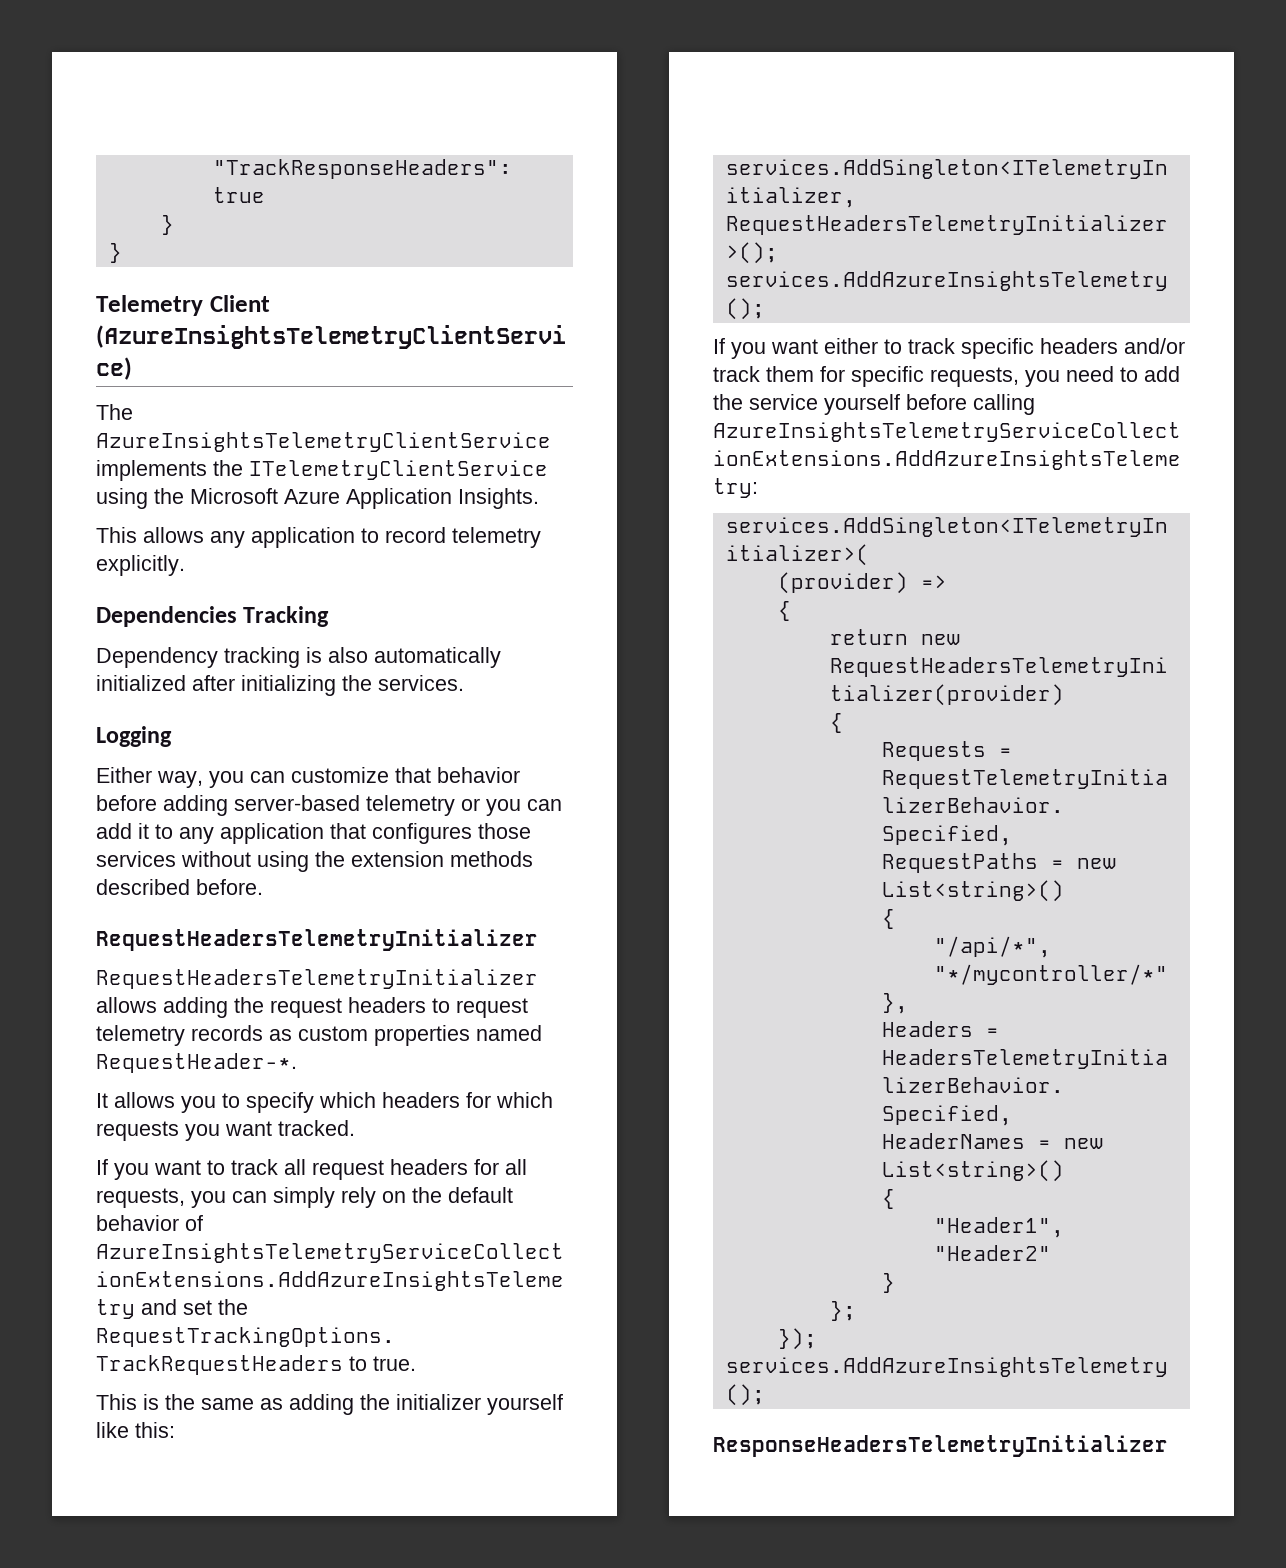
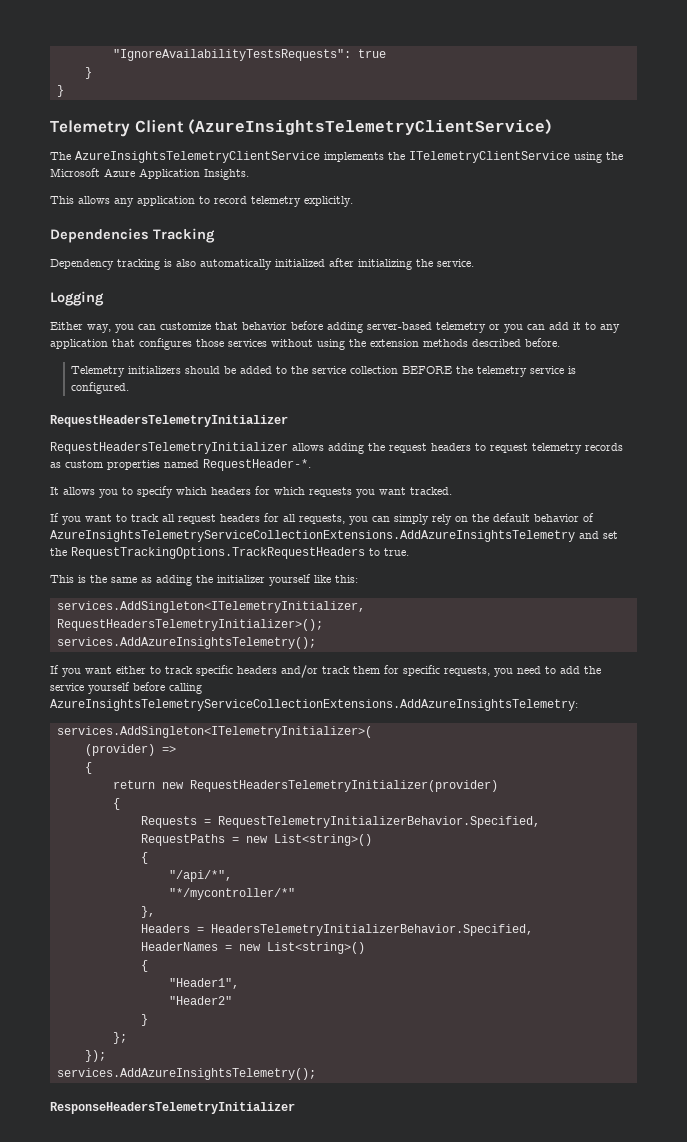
- "TrackResponseHeaders": true
+ "IgnoreAvailabilityTestsRequests": true
- Dependency tracking is also automatically initialized after initializing the services.
+ Dependency tracking is also automatically initialized after initializing the service.
+ Telemetry initializers should be added to the service collection BEFORE the telemetry service is configured.

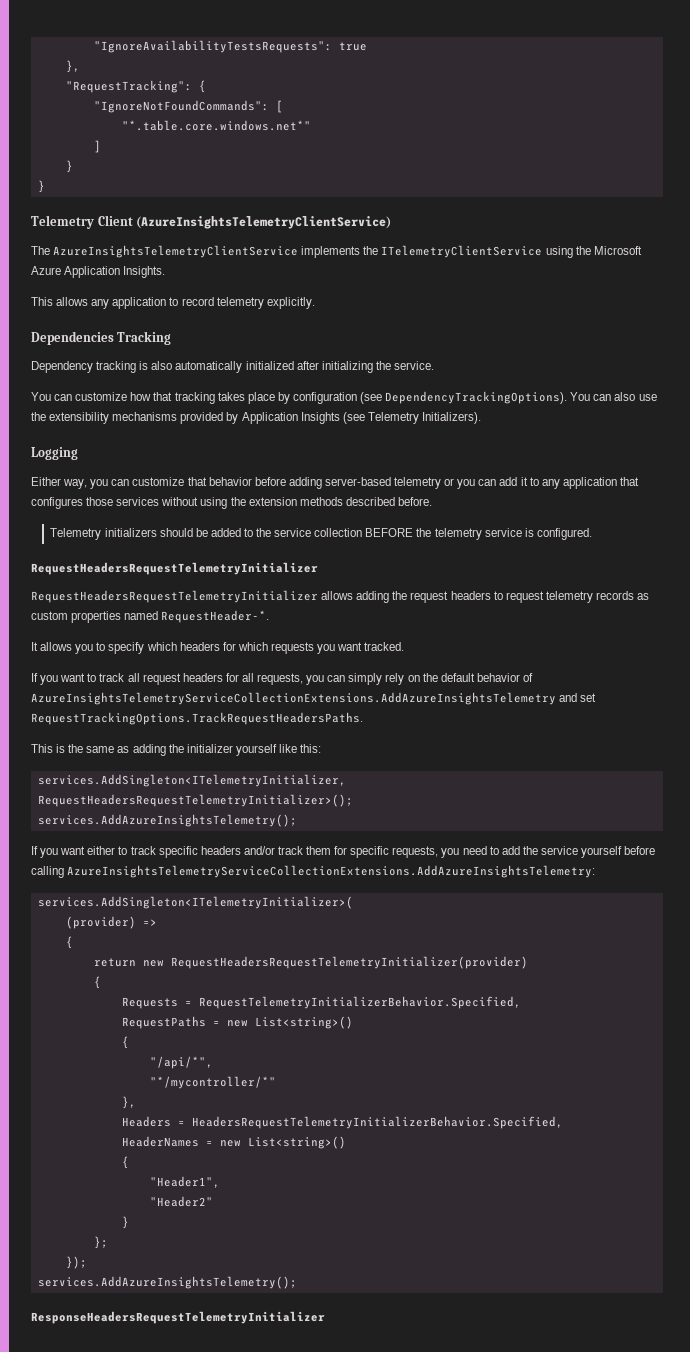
  "IgnoreAvailabilityTestsRequests": true
+ },
+ "RequestTracking": {
+ "IgnoreNotFoundCommands": [
+ "*.table.core.windows.net*"
+ ]
+ You can customize how that tracking takes place by configuration (see DependencyTrackingOptions). You can also use the extensibility mechanisms provided by Application Insights (see Telemetry Initializers).
  Telemetry initializers should be added to the service collection BEFORE the telemetry service is configured.
- RequestHeadersTelemetryInitializer
- RequestHeadersTelemetryInitializer allows adding the request headers to request telemetry records as custom properties named RequestHeader-*.
+ RequestHeadersRequestTelemetryInitializer
+ RequestHeadersRequestTelemetryInitializer allows adding the request headers to request telemetry records as custom properties named RequestHeader-*.
- If you want to track all request headers for all requests, you can simply rely on the default behavior of AzureInsightsTelemetryServiceCollectionExtensions.AddAzureInsightsTelemetry and set the RequestTrackingOptions.TrackRequestHeaders to true.
+ If you want to track all request headers for all requests, you can simply rely on the default behavior of AzureInsightsTelemetryServiceCollectionExtensions.AddAzureInsightsTelemetry and set RequestTrackingOptions.TrackRequestHeadersPaths.
- services.AddSingleton<ITelemetryInitializer, RequestHeadersTelemetryInitializer>();
+ services.AddSingleton<ITelemetryInitializer, RequestHeadersRequestTelemetryInitializer>();
- return new RequestHeadersTelemetryInitializer(provider)
+ return new RequestHeadersRequestTelemetryInitializer(provider)
- Headers = HeadersTelemetryInitializerBehavior.Specified,
+ Headers = HeadersRequestTelemetryInitializerBehavior.Specified,
- ResponseHeadersTelemetryInitializer
+ ResponseHeadersRequestTelemetryInitializer

